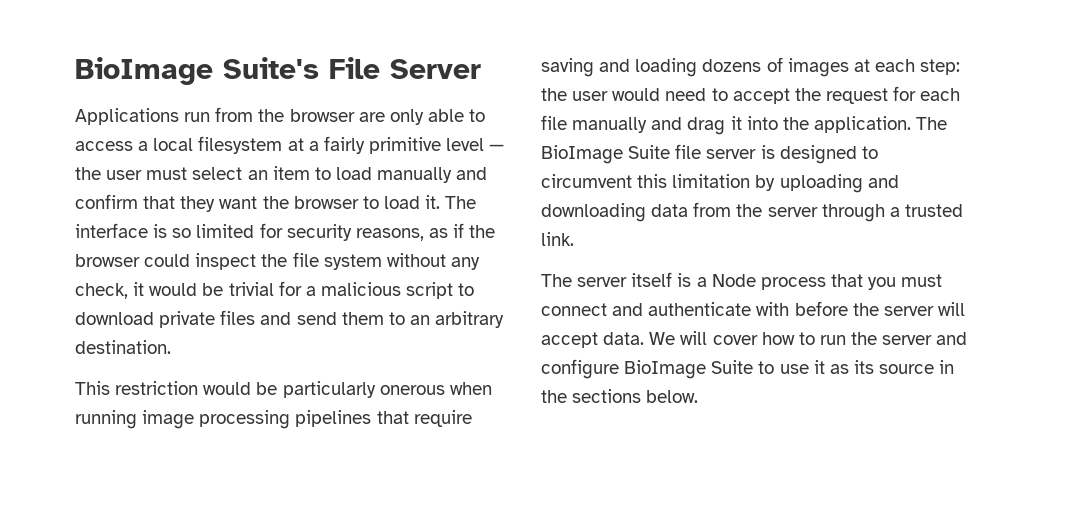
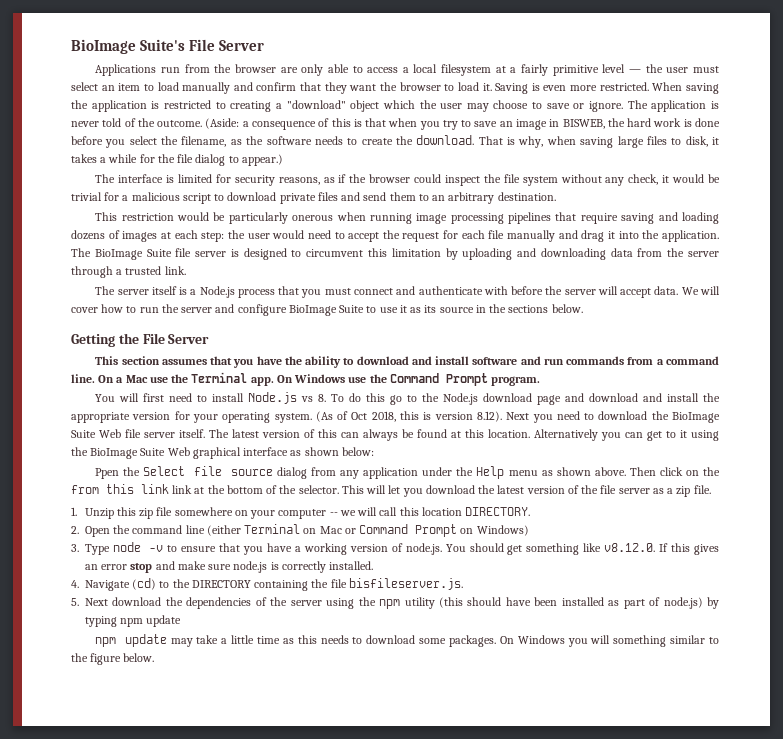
- Applications run from the browser are only able to access a local filesystem at a fairly primitive level — the user must select an item to load manually and confirm that they want the browser to load it. The interface is so limited for security reasons, as if the browser could inspect the file system without any check, it would be trivial for a malicious script to download private files and send them to an arbitrary destination.
+ Applications run from the browser are only able to access a local filesystem at a fairly primitive level — the user must select an item to load manually and confirm that they want the browser to load it. Saving is even more restricted. When saving the application is restricted to creating a "download" object which the user may choose to save or ignore. The application is never told of the outcome. (Aside: a consequence of this is that when you try to save an image in BISWEB, the hard work is done before you select the filename, as the software needs to create the download. That is why, when saving large files to disk, it takes a while for the file dialog to appear.)
+ The interface is limited for security reasons, as if the browser could inspect the file system without any check, it would be trivial for a malicious script to download private files and send them to an arbitrary destination.
- The server itself is a Node process that you must connect and authenticate with before the server will accept data.
+ The server itself is a Node.js process that you must connect and authenticate with before the server will accept data.
+ Getting the File Server
+ This section assumes that you have the ability to download and install software and run commands from a command line. On a Mac use the Terminal app. On Windows use the Command Prompt program.
+ You will first need to install Node.js vs 8. To do this go to the Node.js download page and download and install the appropriate version for your operating system. (As of Oct 2018, this is version 8.12). Next you need to download the BioImage Suite Web file server itself. The latest version of this can always be found at this location. Alternatively you can get to it using the BioImage Suite Web graphical interface as shown below:
+ Ppen the Select file source dialog from any application under the Help menu as shown above. Then click on the from this link link at the bottom of the selector. This will let you download the latest version of the file server as a zip file.
+ 1. Unzip this zip file somewhere on your computer -- we will call this location DIRECTORY.
+ 2. Open the command line (either Terminal on Mac or Command Prompt on Windows)
+ 3. Type node -v to ensure that you have a working version of node.js. You should get something like v8.12.0. If this gives an error stop and make sure node.js is correctly installed.
+ 4. Navigate (cd) to the DIRECTORY containing the file bisfileserver.js.
+ 5. Next download the dependencies of the server using the npm utility (this should have been installed as part of node.js) by typing npm update
+ npm update may take a little time as this needs to download some packages. On Windows you will something similar to the figure below.

